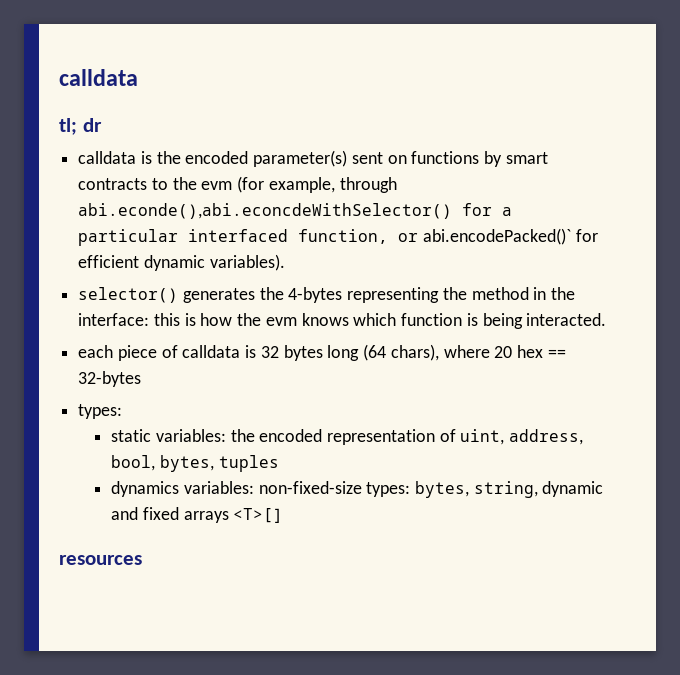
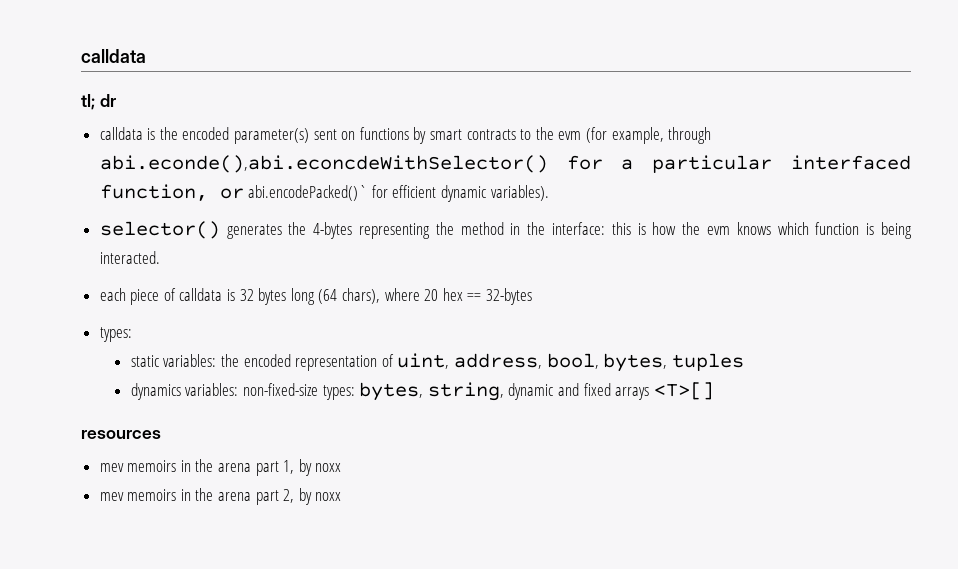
+ mev memoirs in the arena part 1, by noxx
+ mev memoirs in the arena part 2, by noxx

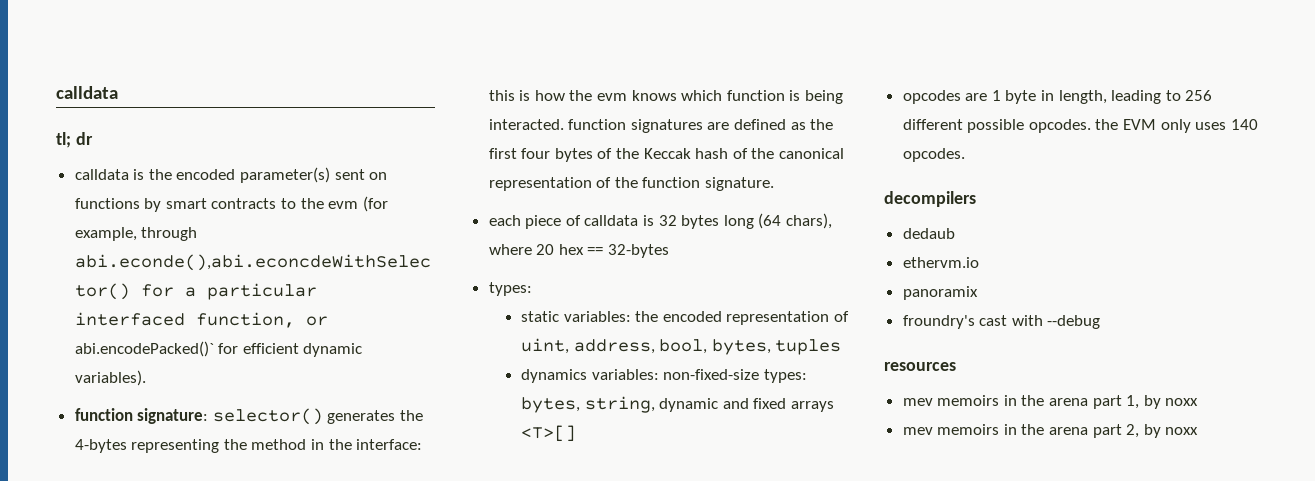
- selector() generates the 4-bytes representing the method in the interface: this is how the evm knows which function is being interacted.
+ function signature: selector() generates the 4-bytes representing the method in the interface: this is how the evm knows which function is being interacted. function signatures are defined as the first four bytes of the Keccak hash of the canonical representation of the function signature.
+ opcodes are 1 byte in length, leading to 256 different possible opcodes. the EVM only uses 140 opcodes.
+ decompilers
+ dedaub
+ ethervm.io
+ panoramix
+ froundry's cast with --debug

